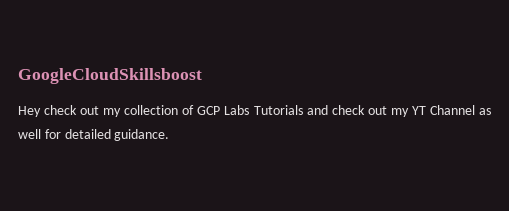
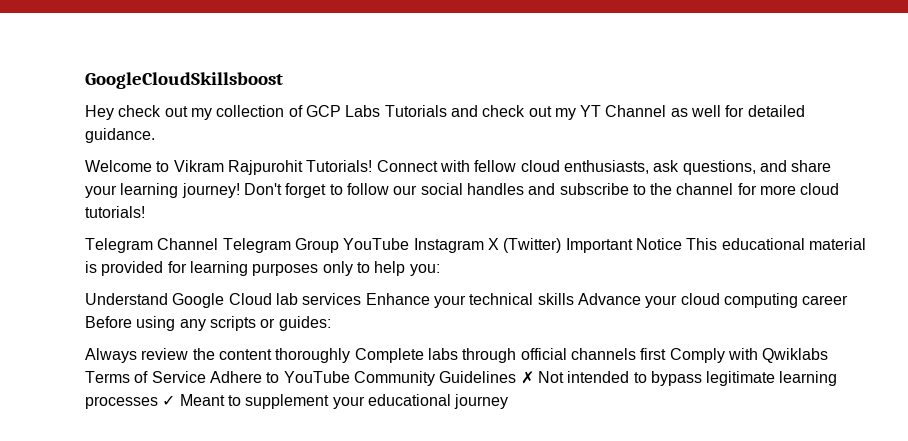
+ Welcome to Vikram Rajpurohit Tutorials! Connect with fellow cloud enthusiasts, ask questions, and share your learning journey! Don't forget to follow our social handles and subscribe to the channel for more cloud tutorials!
+ Telegram Channel Telegram Group YouTube Instagram X (Twitter) Important Notice This educational material is provided for learning purposes only to help you:
+ Understand Google Cloud lab services Enhance your technical skills Advance your cloud computing career Before using any scripts or guides:
+ Always review the content thoroughly Complete labs through official channels first Comply with Qwiklabs Terms of Service Adhere to YouTube Community Guidelines ✗ Not intended to bypass legitimate learning processes ✓ Meant to supplement your educational journey

